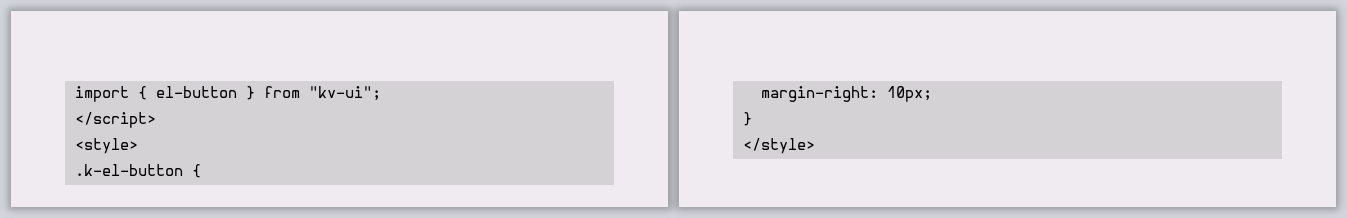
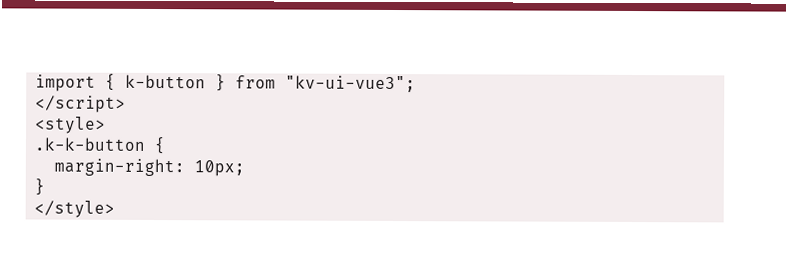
- import { el-button } from "kv-ui";
+ import { k-button } from "kv-ui-vue3";
- .k-el-button {
+ .k-k-button {

